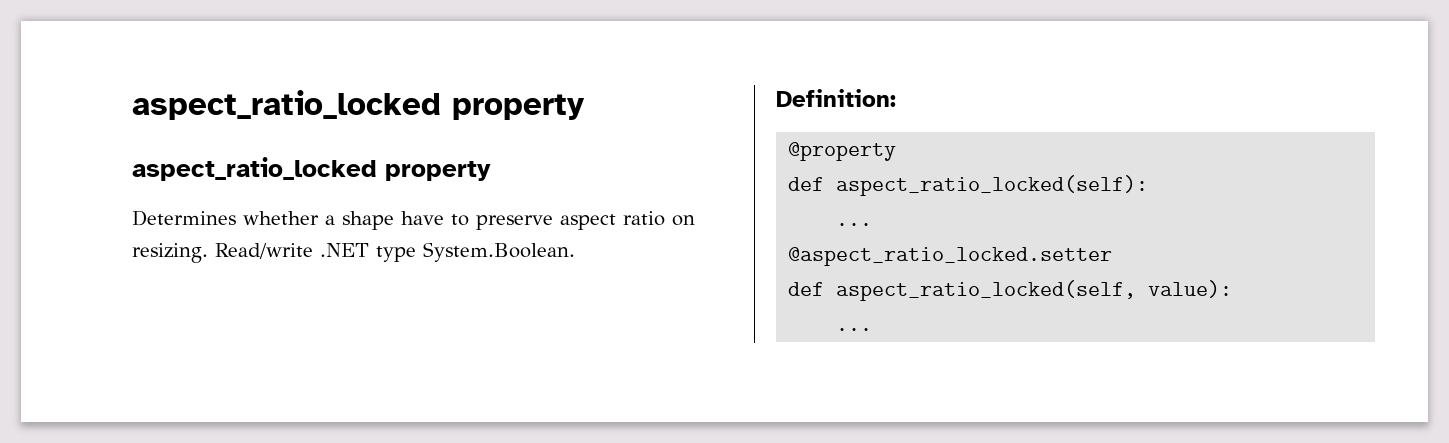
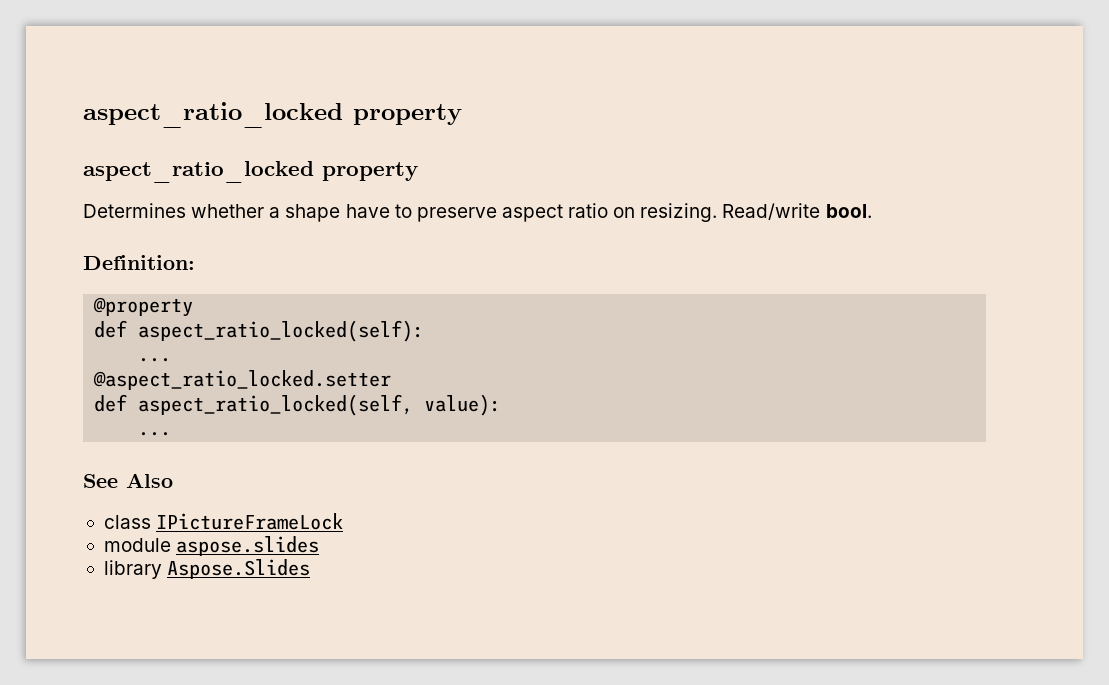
- Read/write .NET type System.Boolean.
+ Read/write bool.
+ See Also
+ class IPictureFrameLock
+ module aspose.slides
+ library Aspose.Slides

